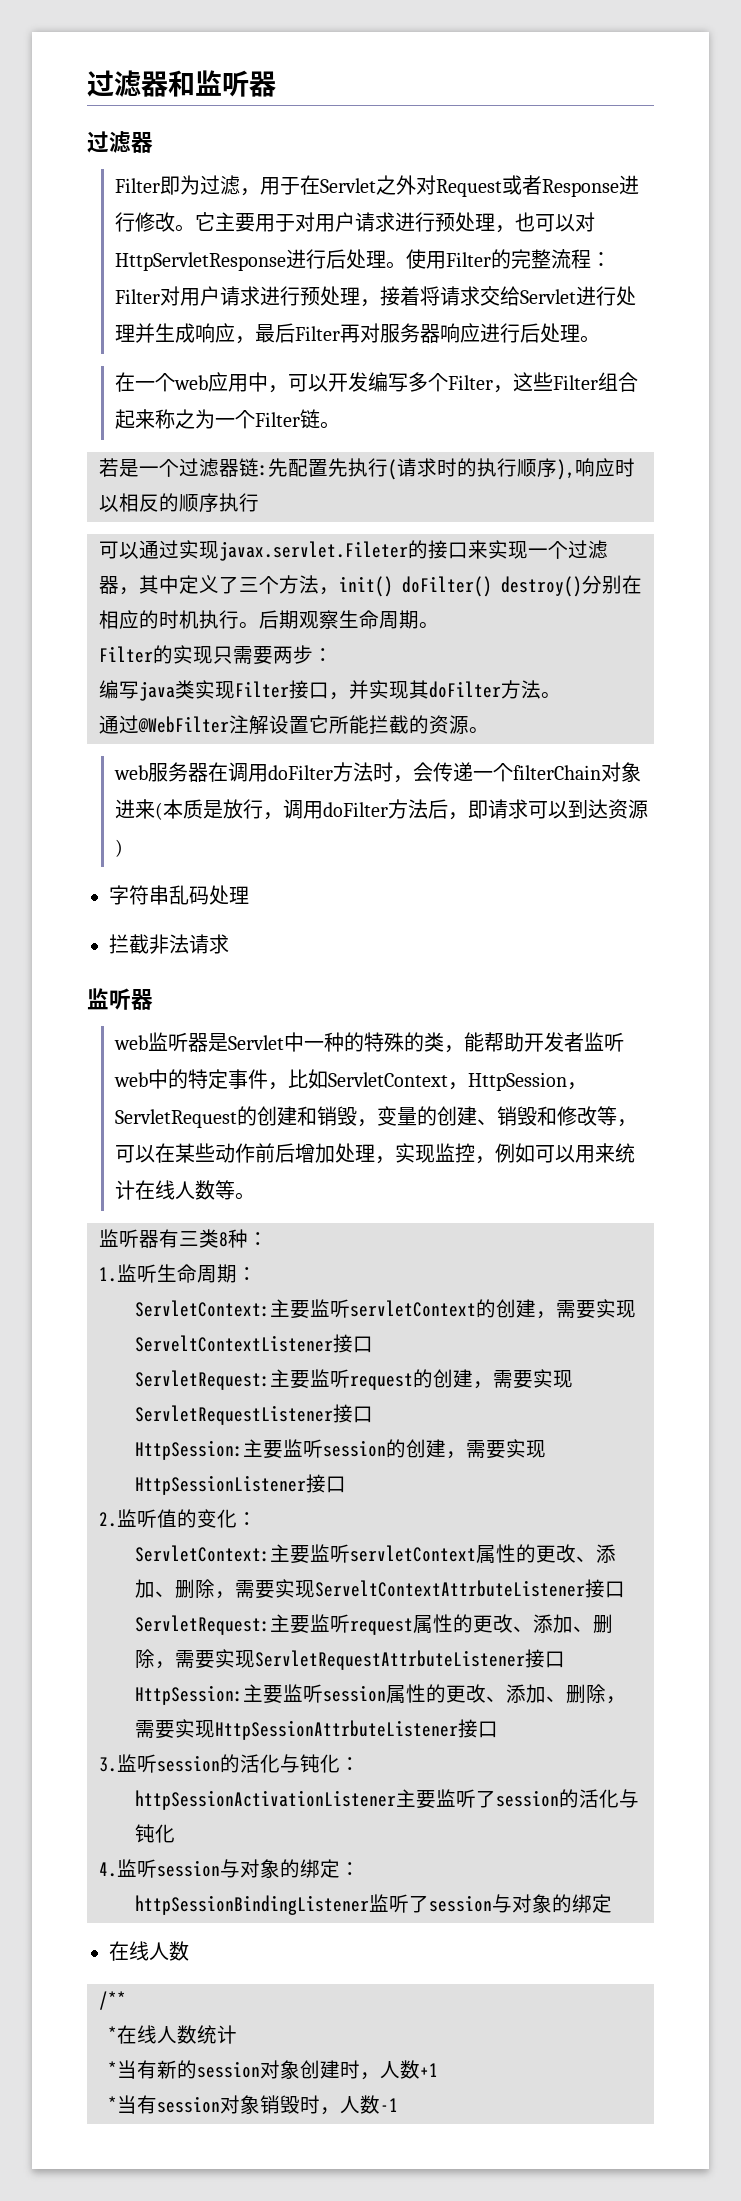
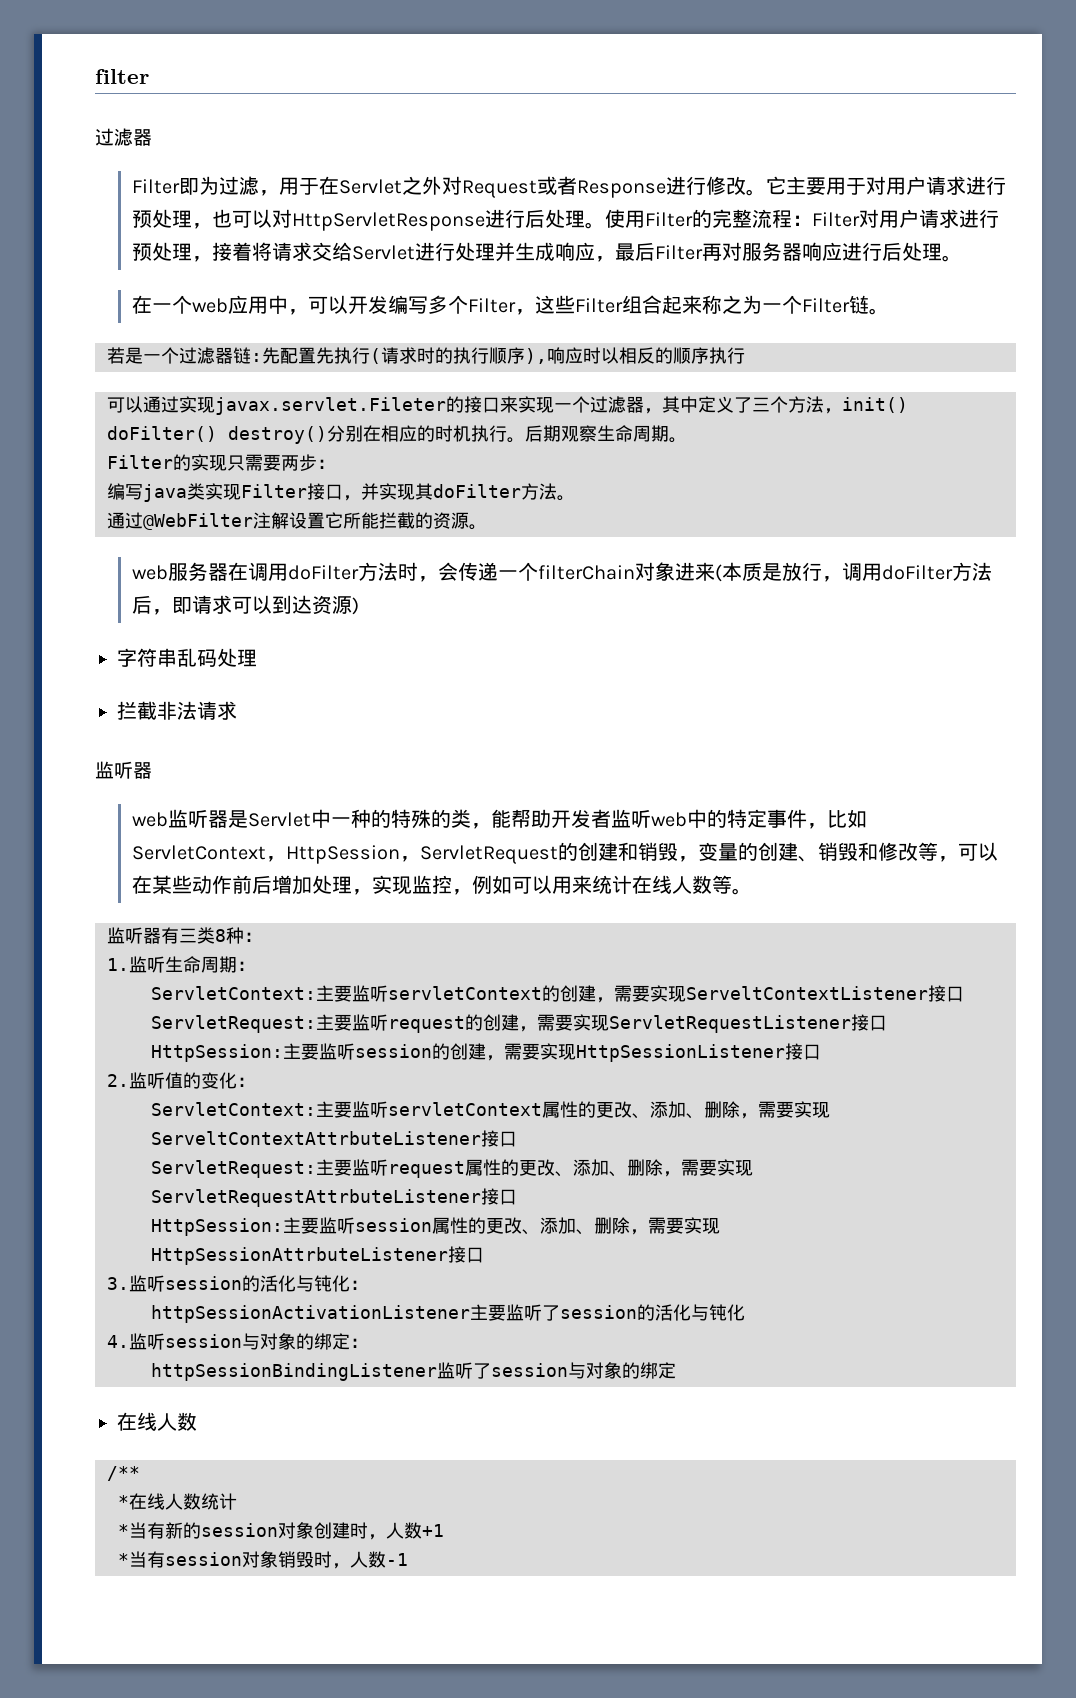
- 过滤器和监听器
+ filter

